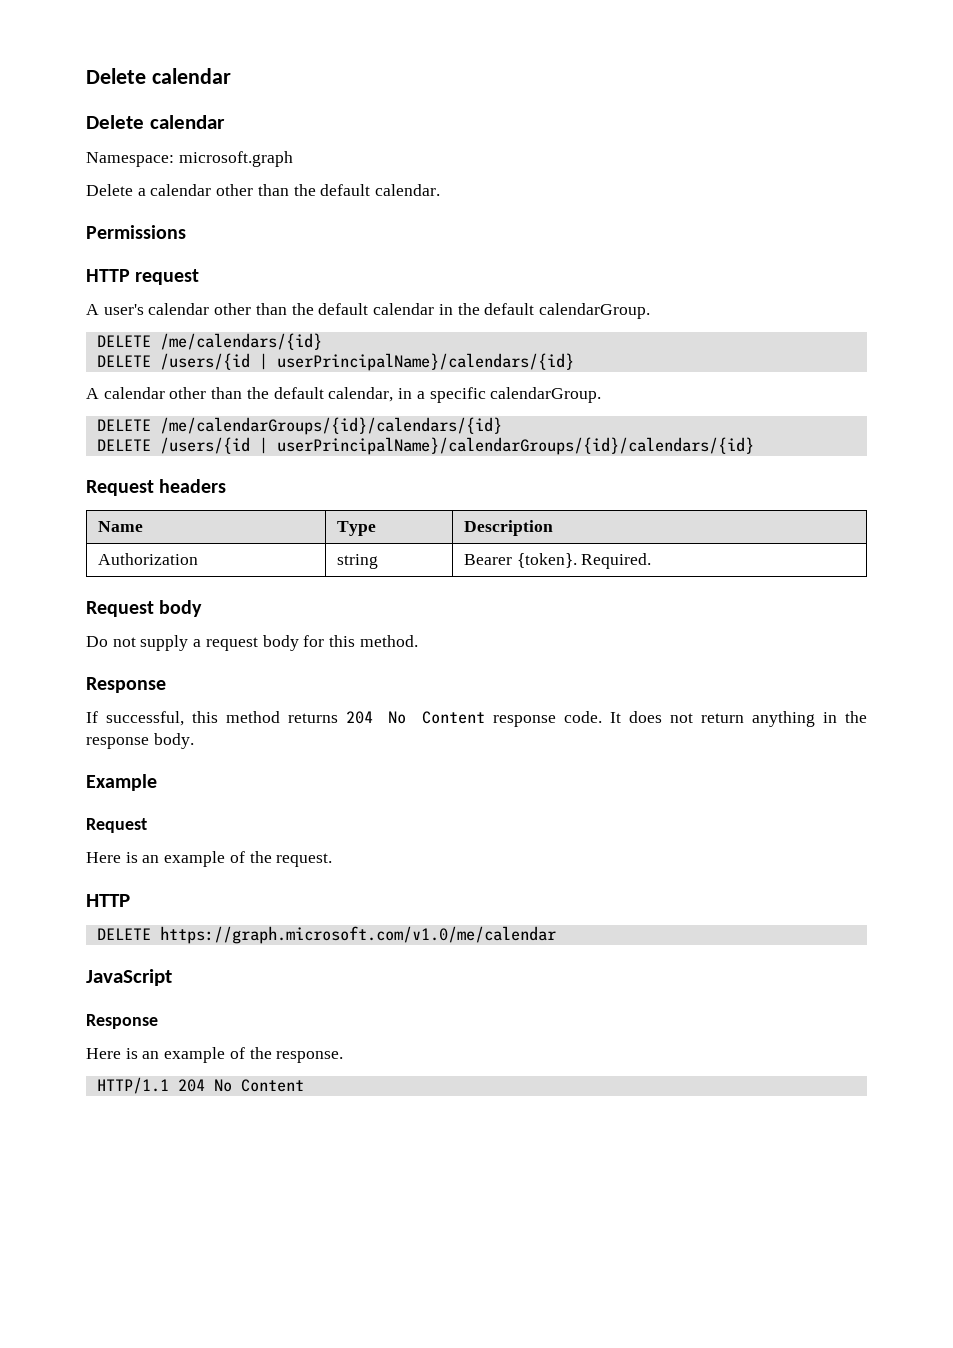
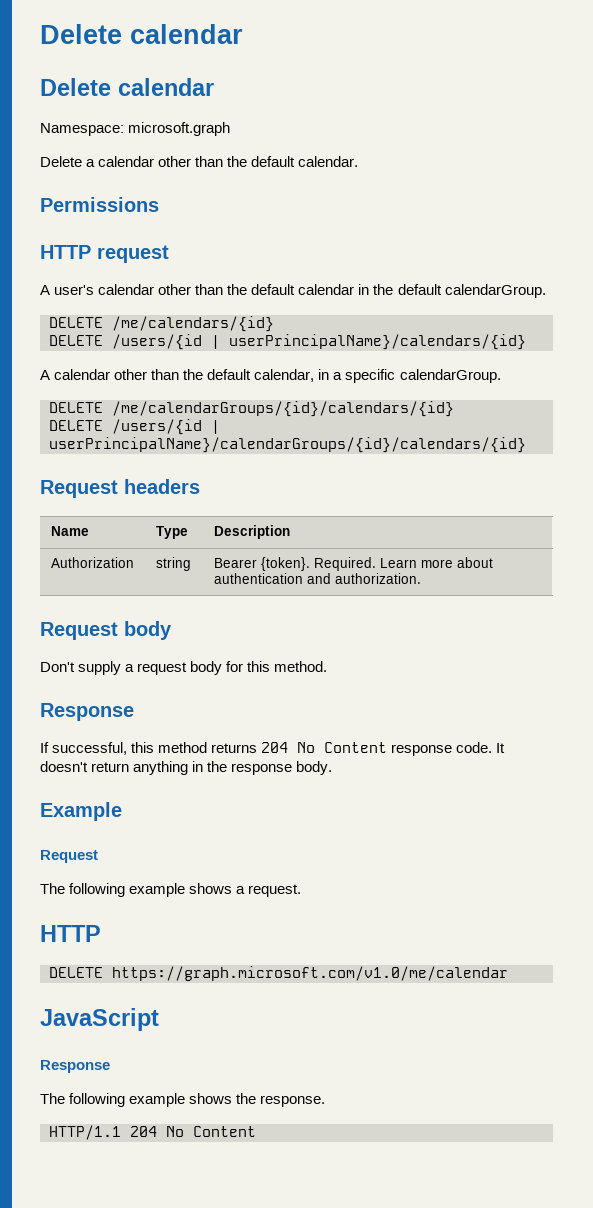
- Authorization | string | Bearer {token}. Required.
+ Authorization | string | Bearer {token}. Required. Learn more about authentication and authorization.
- Do not supply a request body for this method.
+ Don't supply a request body for this method.
- It does not return anything in the response body.
+ It doesn't return anything in the response body.
- Here is an example of the request.
+ The following example shows a request.
- Here is an example of the response.
+ The following example shows the response.

